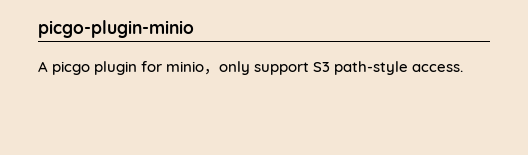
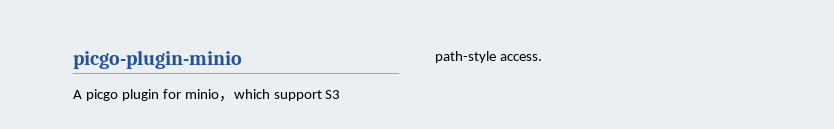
- A picgo plugin for minio，only support S3 path-style access.
+ A picgo plugin for minio，which support S3 path-style access.

